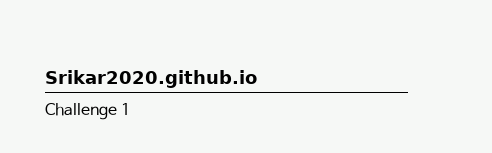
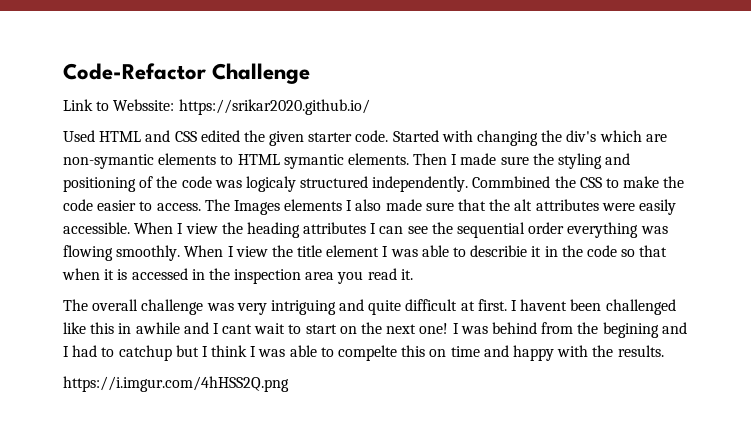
- Srikar2020.github.io
- Challenge 1
+ Code-Refactor Challenge
+ Link to Webssite: https://srikar2020.github.io/
+ Used HTML and CSS edited the given starter code. Started with changing the div's which are non-symantic elements to HTML symantic elements. Then I made sure the styling and positioning of the code was logicaly structured independently. Commbined the CSS to make the code easier to access. The Images elements I also made sure that the alt attributes were easily accessible. When I view the heading attributes I can see the sequential order everything was flowing smoothly. When I view the title element I was able to describie it in the code so that when it is accessed in the inspection area you read it.
+ The overall challenge was very intriguing and quite difficult at first. I havent been challenged like this in awhile and I cant wait to start on the next one! I was behind from the begining and I had to catchup but I think I was able to compelte this on time and happy with the results.
+ https://i.imgur.com/4hHSS2Q.png

